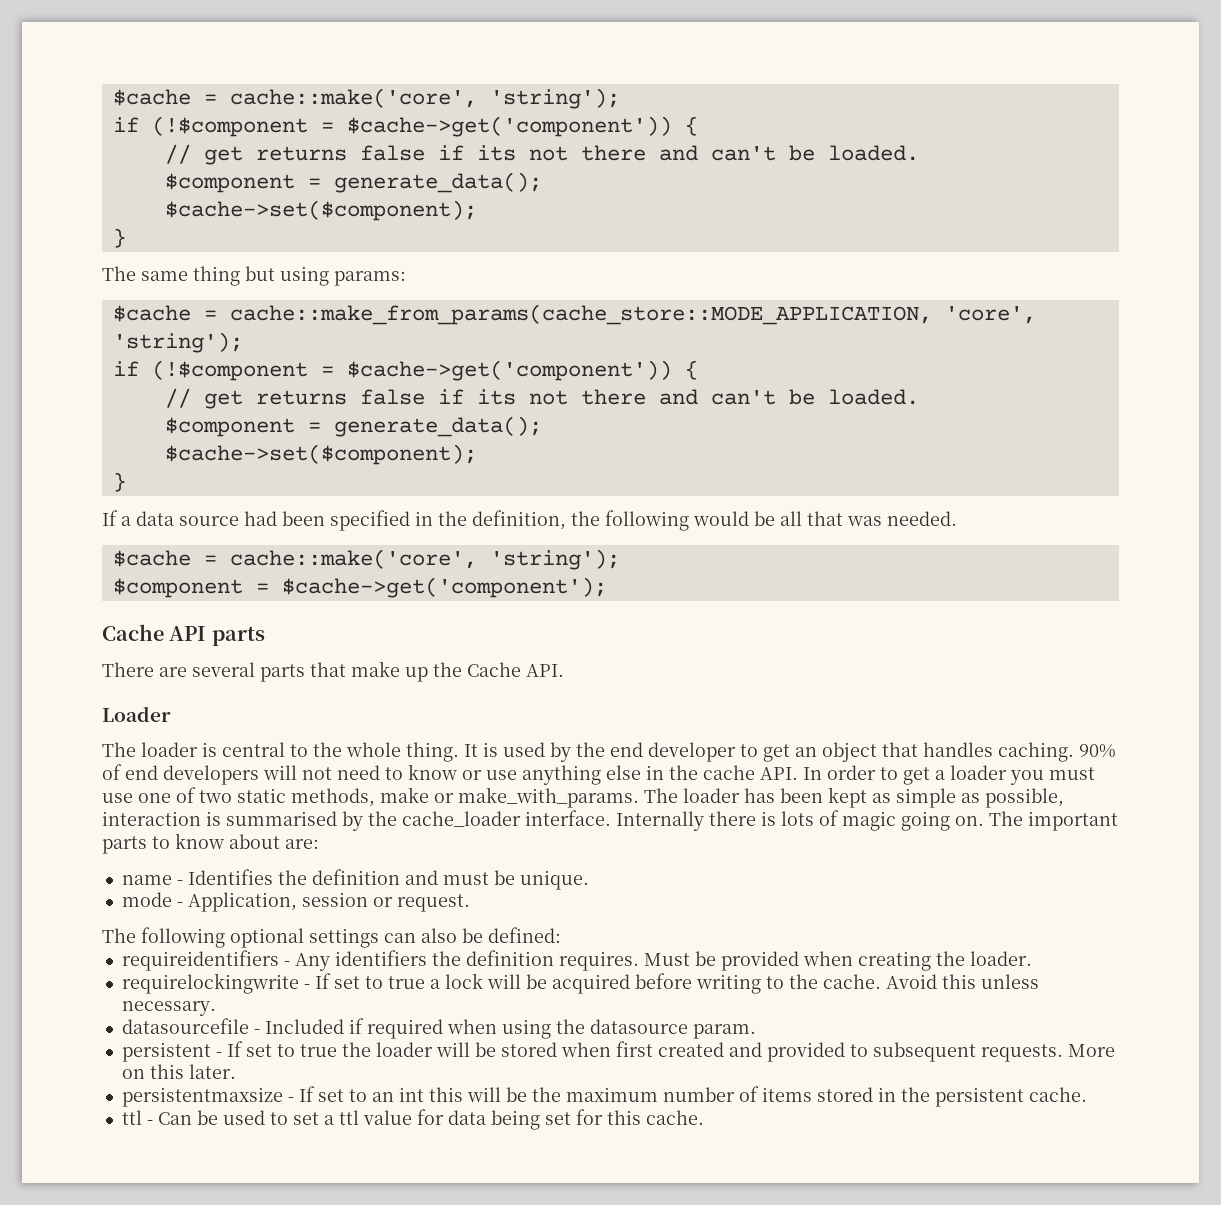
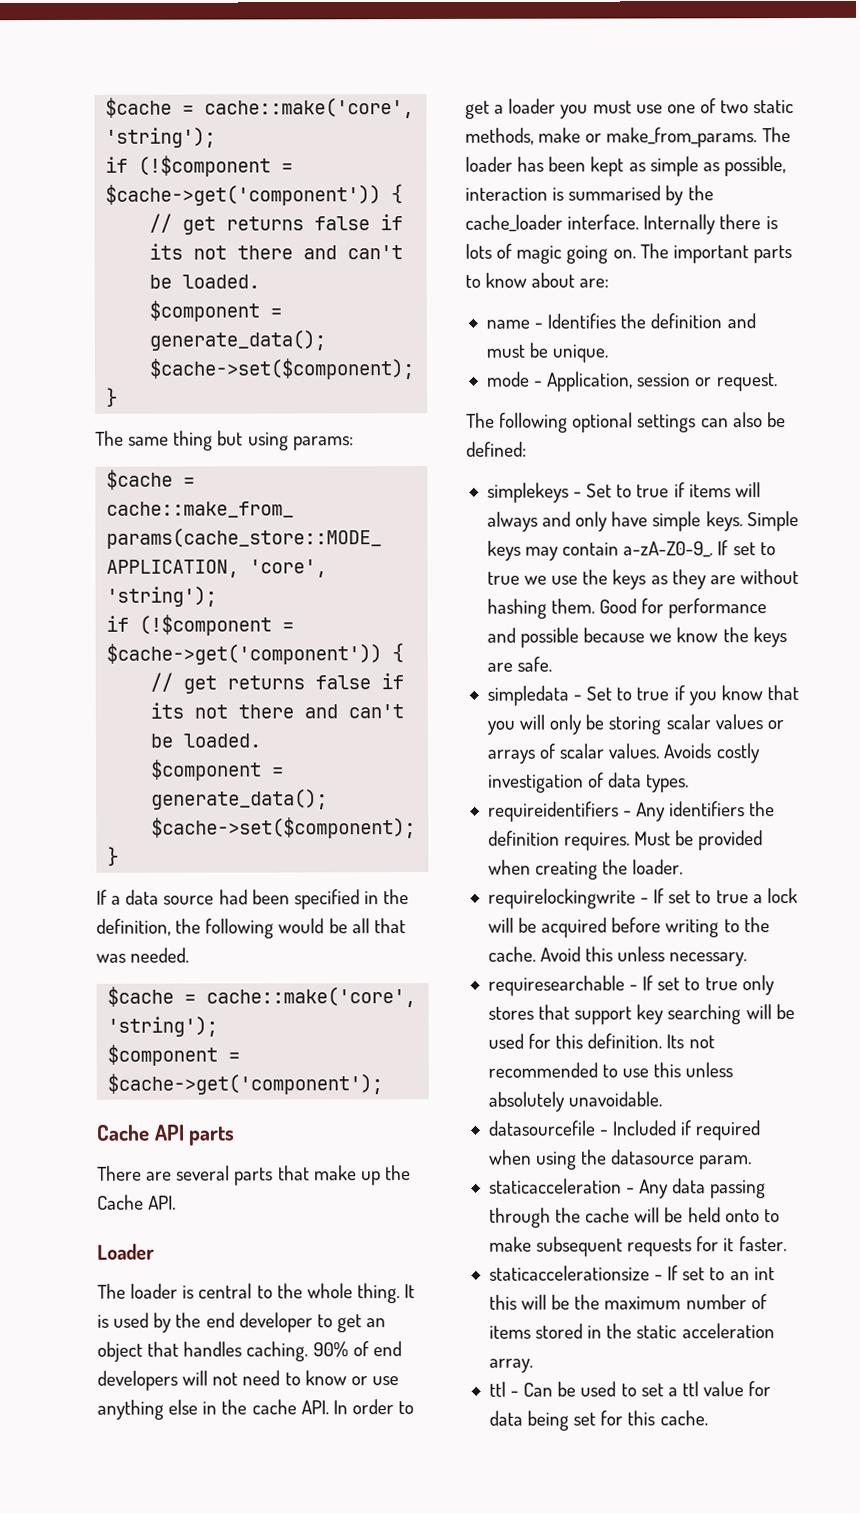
- 90% of end developers will not need to know or use anything else in the cache API. In order to get a loader you must use one of two static methods, make or make_with_params.
+ 90% of end developers will not need to know or use anything else in the cache API. In order to get a loader you must use one of two static methods, make or make_from_params.
+ simplekeys - Set to true if items will always and only have simple keys. Simple keys may contain a-zA-Z0-9_. If set to true we use the keys as they are without hashing them. Good for performance and possible because we know the keys are safe.
+ simpledata - Set to true if you know that you will only be storing scalar values or arrays of scalar values. Avoids costly investigation of data types.
+ requiresearchable - If set to true only stores that support key searching will be used for this definition. Its not recommended to use this unless absolutely unavoidable.
- persistent - If set to true the loader will be stored when first created and provided to subsequent requests. More on this later.
- persistentmaxsize - If set to an int this will be the maximum number of items stored in the persistent cache.
+ staticacceleration - Any data passing through the cache will be held onto to make subsequent requests for it faster.
+ staticaccelerationsize - If set to an int this will be the maximum number of items stored in the static acceleration array.

